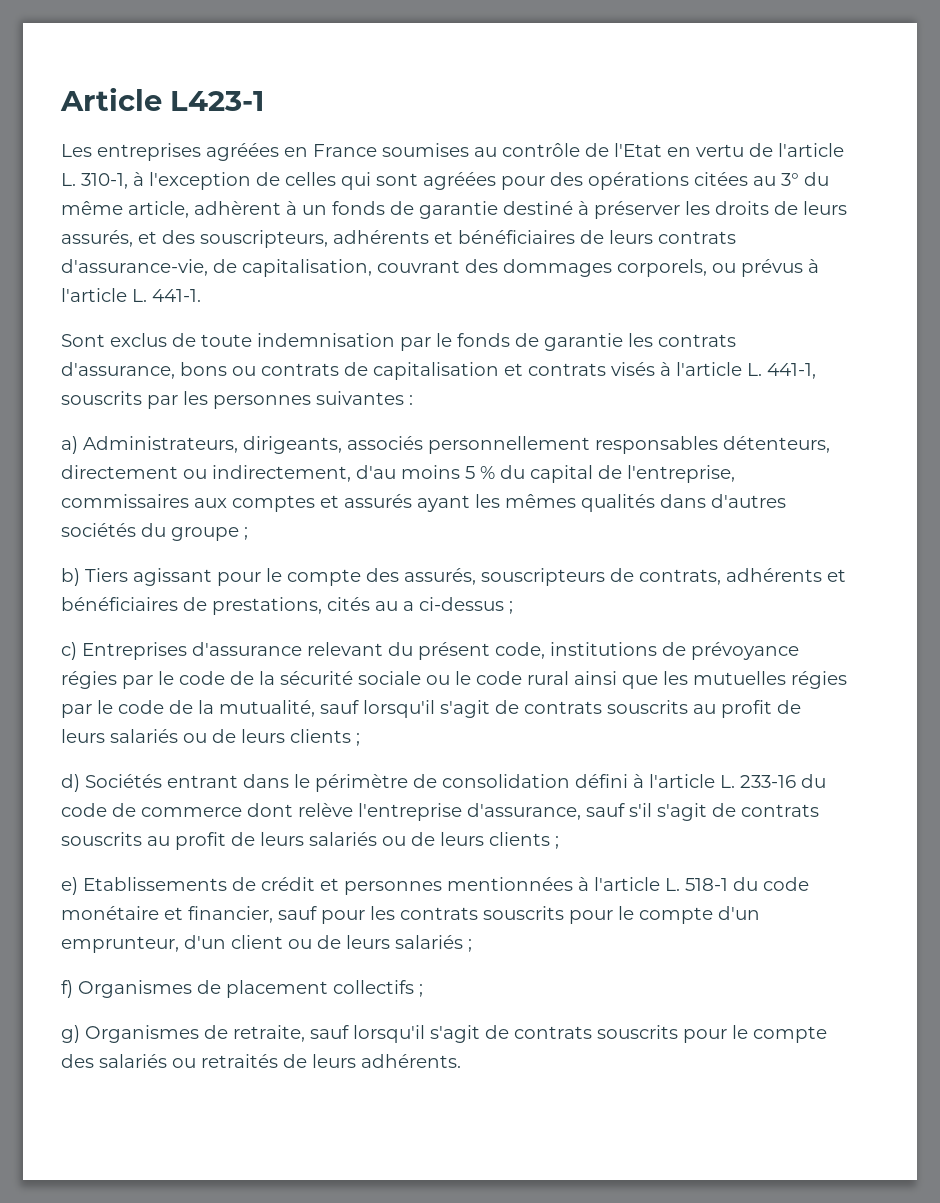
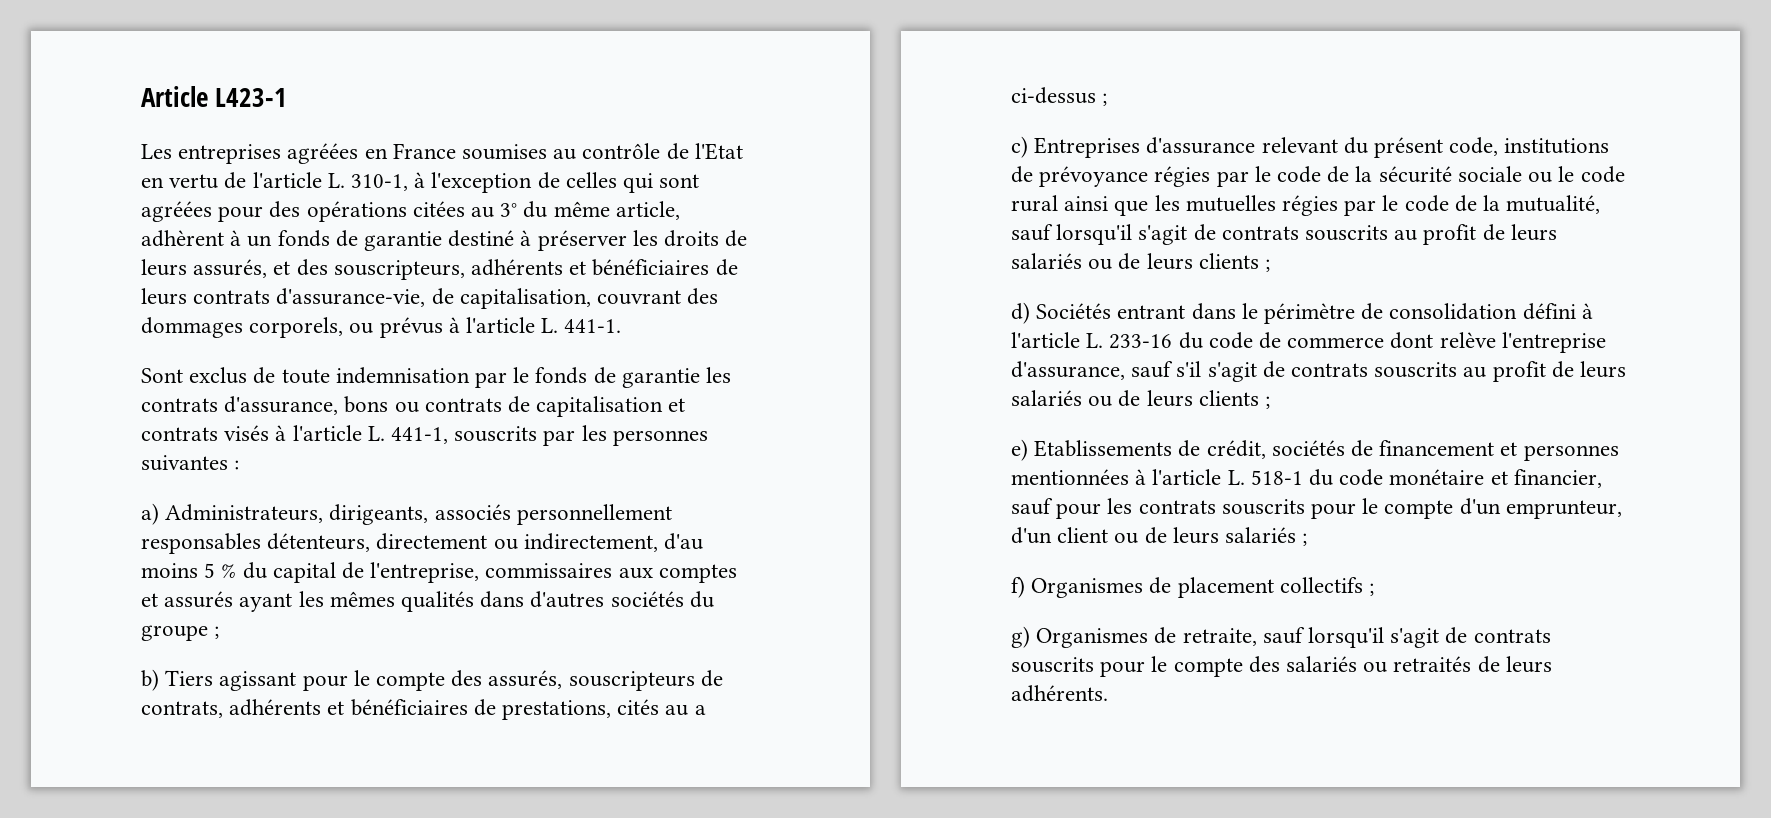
- e) Etablissements de crédit et personnes mentionnées à l'article L. 518-1 du code monétaire et financier, sauf pour les contrats souscrits pour le compte d'un emprunteur, d'un client ou de leurs salariés ;
+ e) Etablissements de crédit, sociétés de financement et personnes mentionnées à l'article L. 518-1 du code monétaire et financier, sauf pour les contrats souscrits pour le compte d'un emprunteur, d'un client ou de leurs salariés ;

